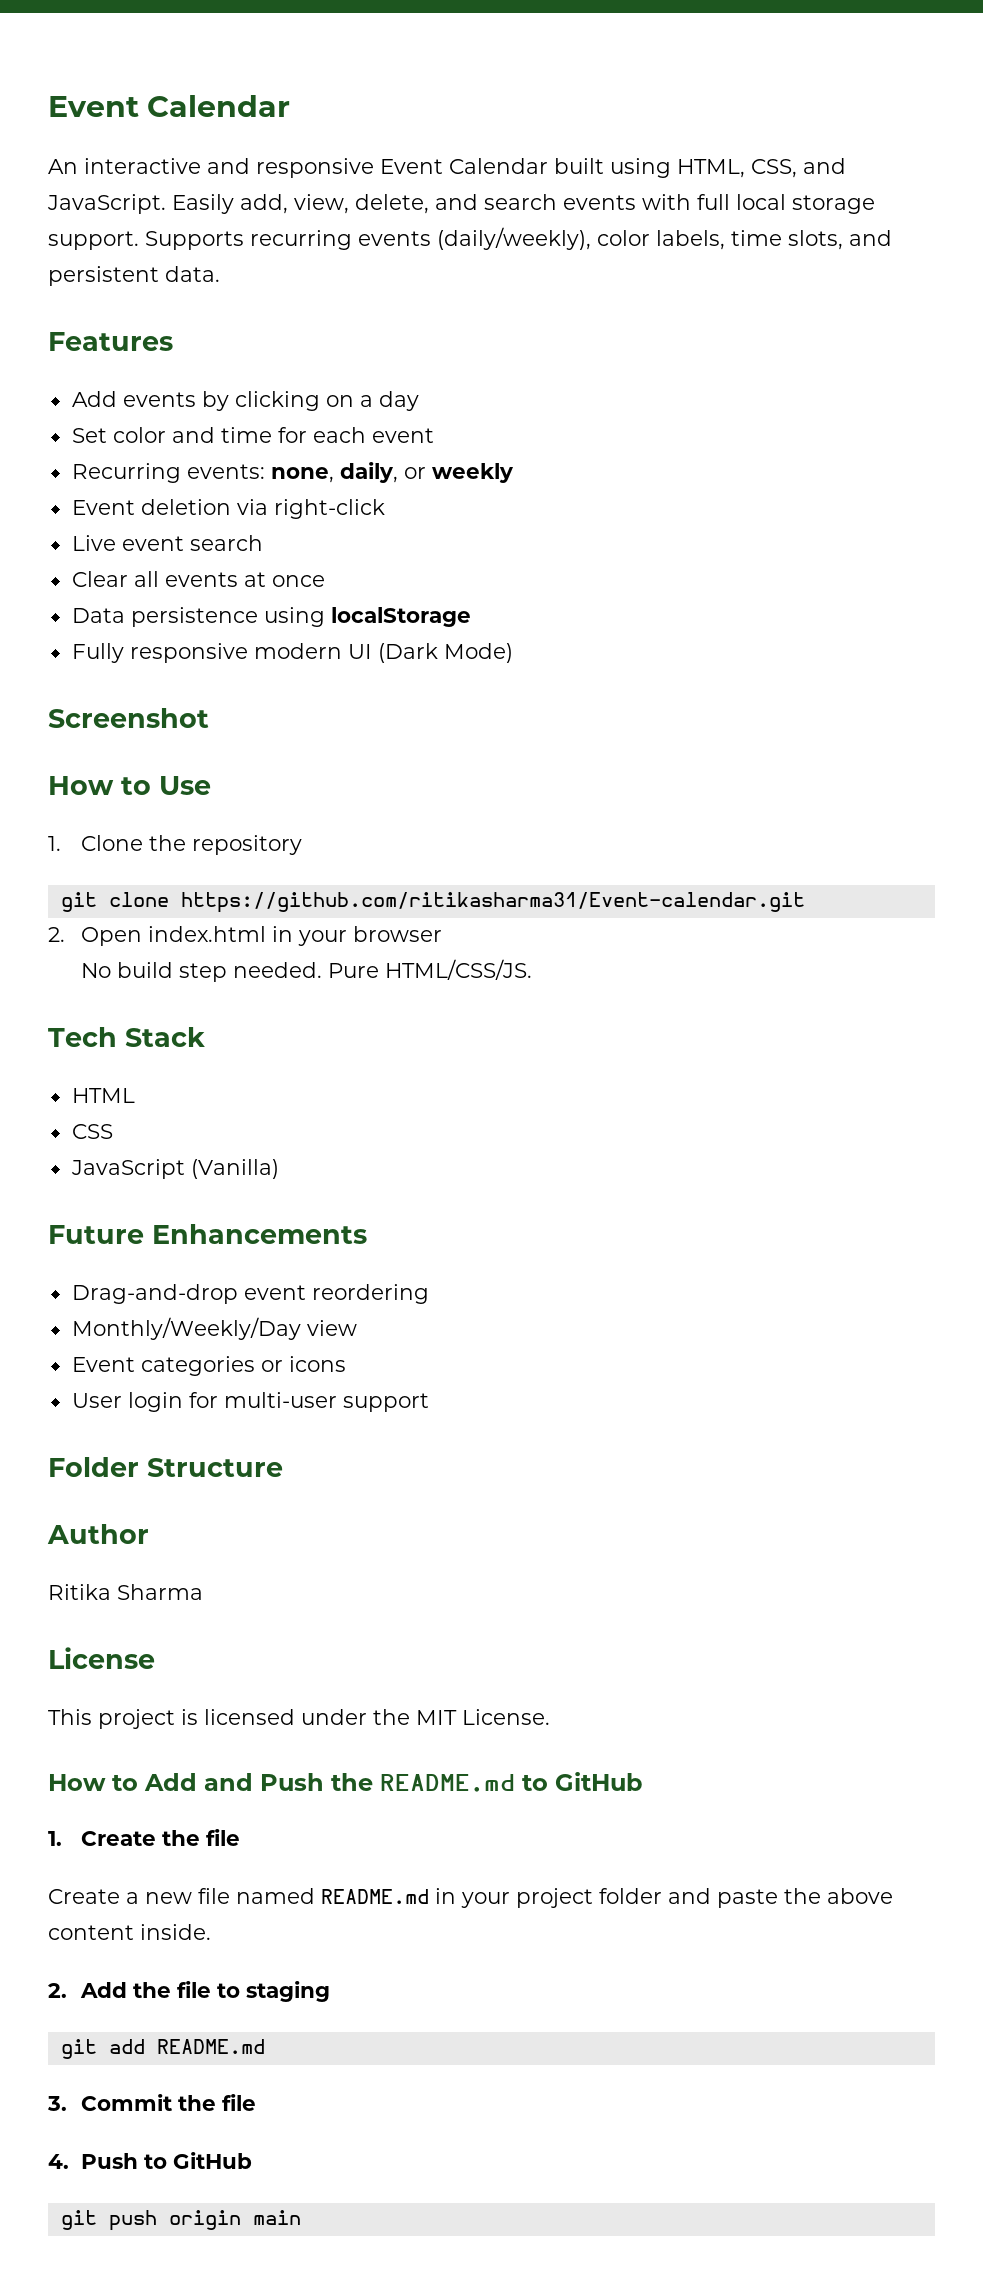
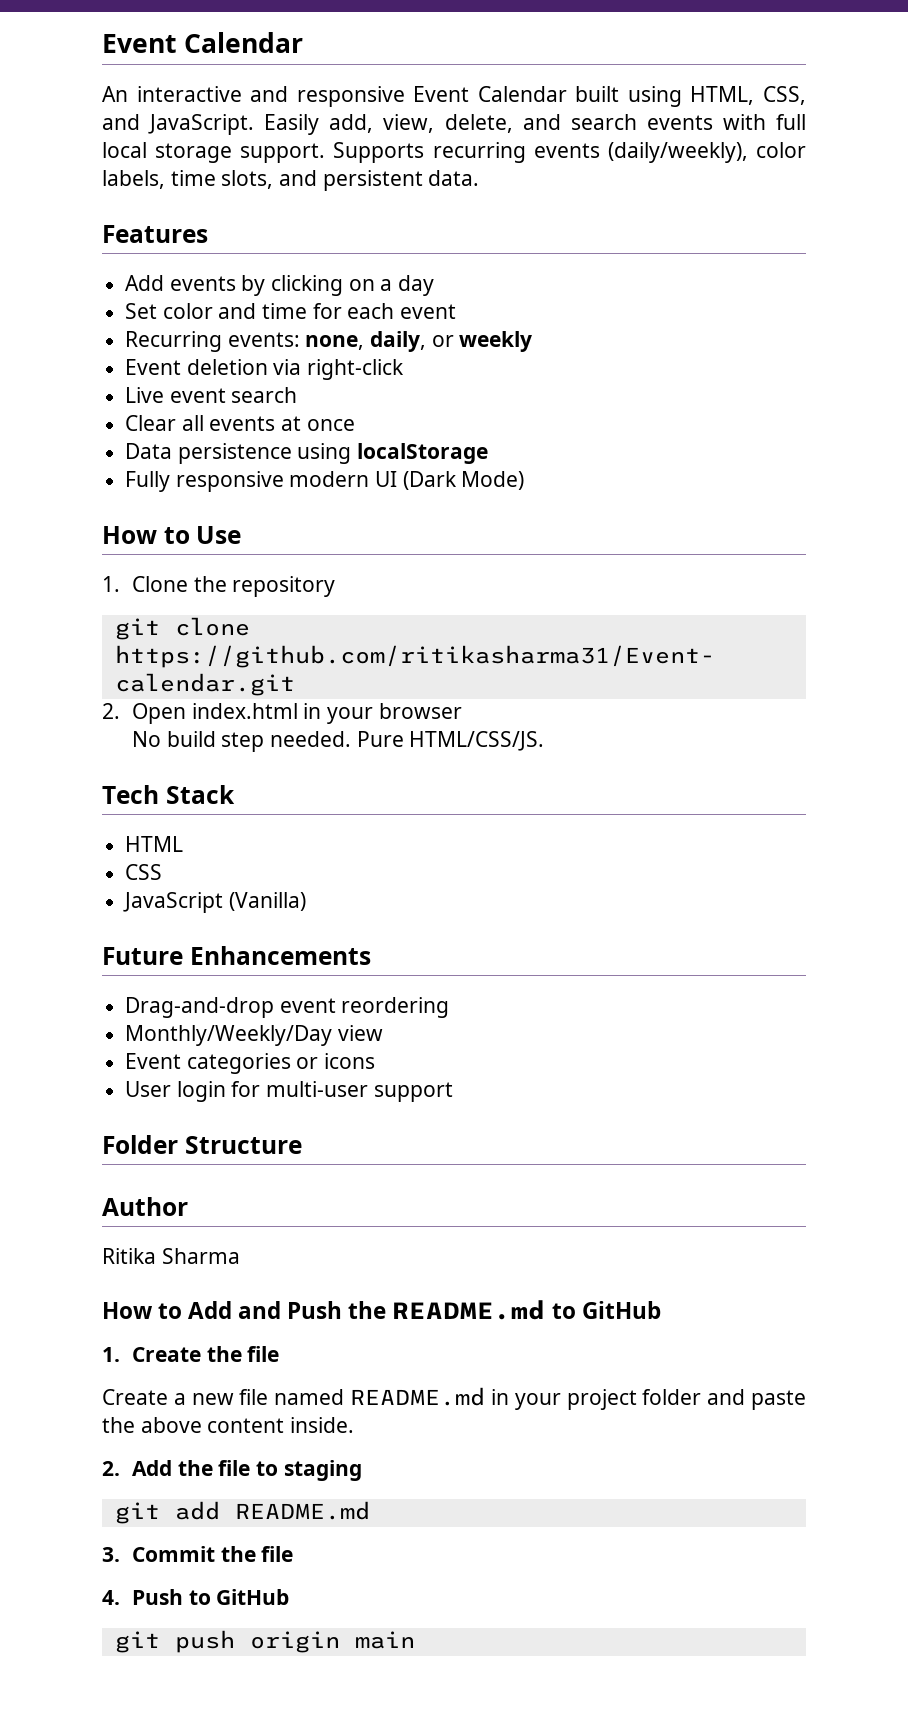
- Screenshot
- License
- This project is licensed under the MIT License.

